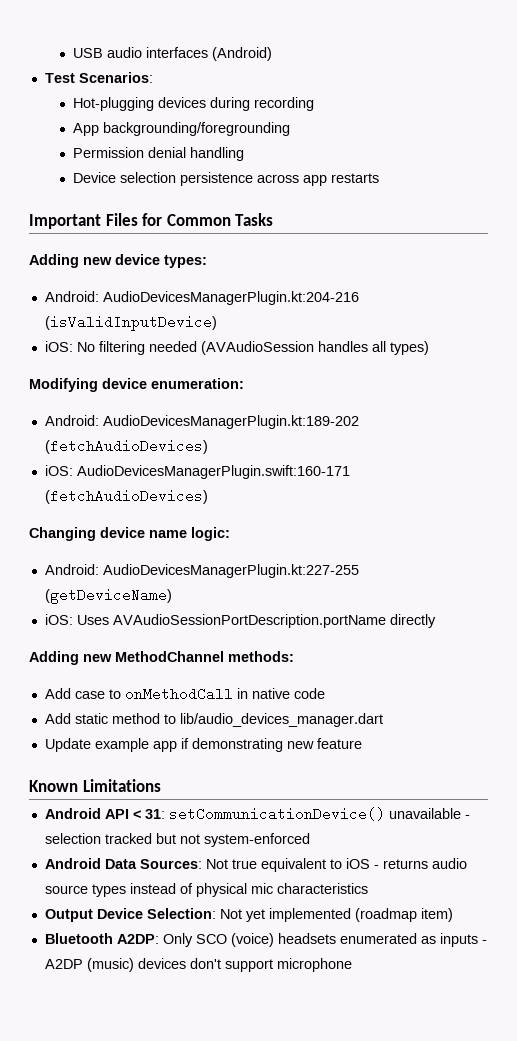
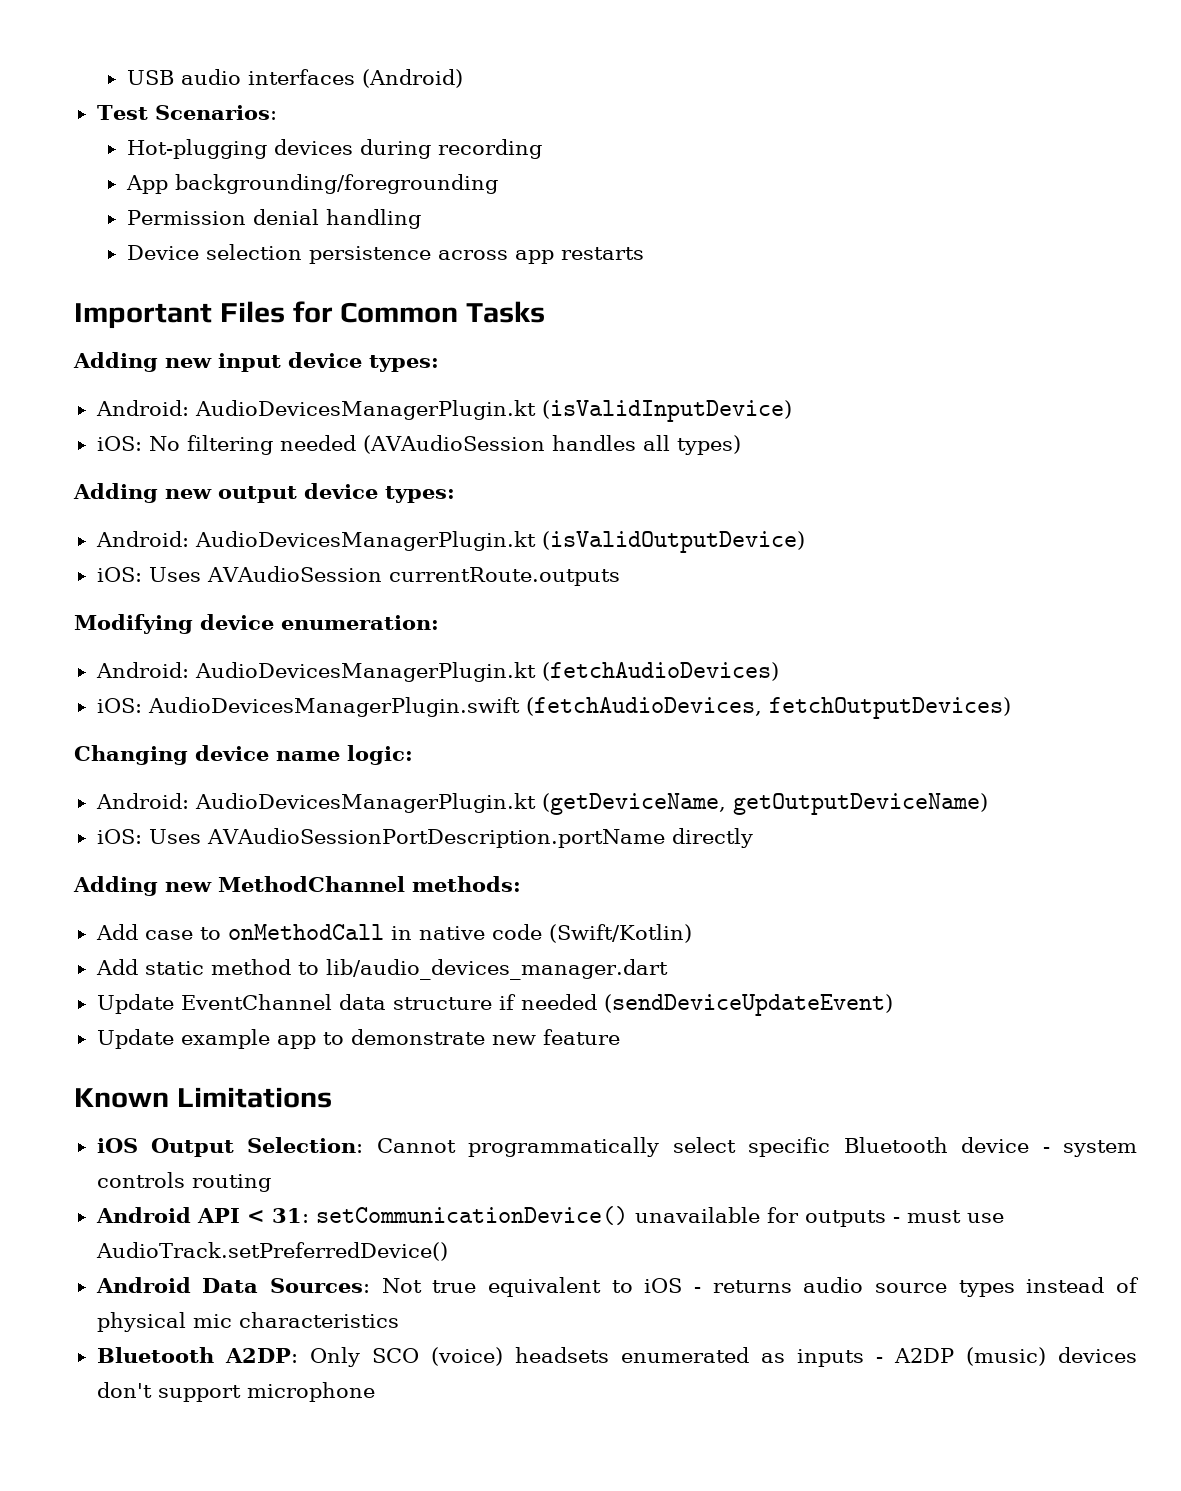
- Adding new device types:
- Android: AudioDevicesManagerPlugin.kt:204-216 (isValidInputDevice)
+ Adding new input device types:
+ Android: AudioDevicesManagerPlugin.kt (isValidInputDevice)
+ Adding new output device types:
+ Android: AudioDevicesManagerPlugin.kt (isValidOutputDevice)
+ iOS: Uses AVAudioSession currentRoute.outputs
- Android: AudioDevicesManagerPlugin.kt:189-202 (fetchAudioDevices)
+ Android: AudioDevicesManagerPlugin.kt (fetchAudioDevices)
- iOS: AudioDevicesManagerPlugin.swift:160-171 (fetchAudioDevices)
+ iOS: AudioDevicesManagerPlugin.swift (fetchAudioDevices, fetchOutputDevices)
- Android: AudioDevicesManagerPlugin.kt:227-255 (getDeviceName)
+ Android: AudioDevicesManagerPlugin.kt (getDeviceName, getOutputDeviceName)
- Add case to onMethodCall in native code
+ Add case to onMethodCall in native code (Swift/Kotlin)
+ Update EventChannel data structure if needed (sendDeviceUpdateEvent)
- Update example app if demonstrating new feature
+ Update example app to demonstrate new feature
+ iOS Output Selection: Cannot programmatically select specific Bluetooth device - system controls routing
- Android API < 31: setCommunicationDevice() unavailable - selection tracked but not system-enforced
+ Android API < 31: setCommunicationDevice() unavailable for outputs - must use AudioTrack.setPreferredDevice()
- Output Device Selection: Not yet implemented (roadmap item)

